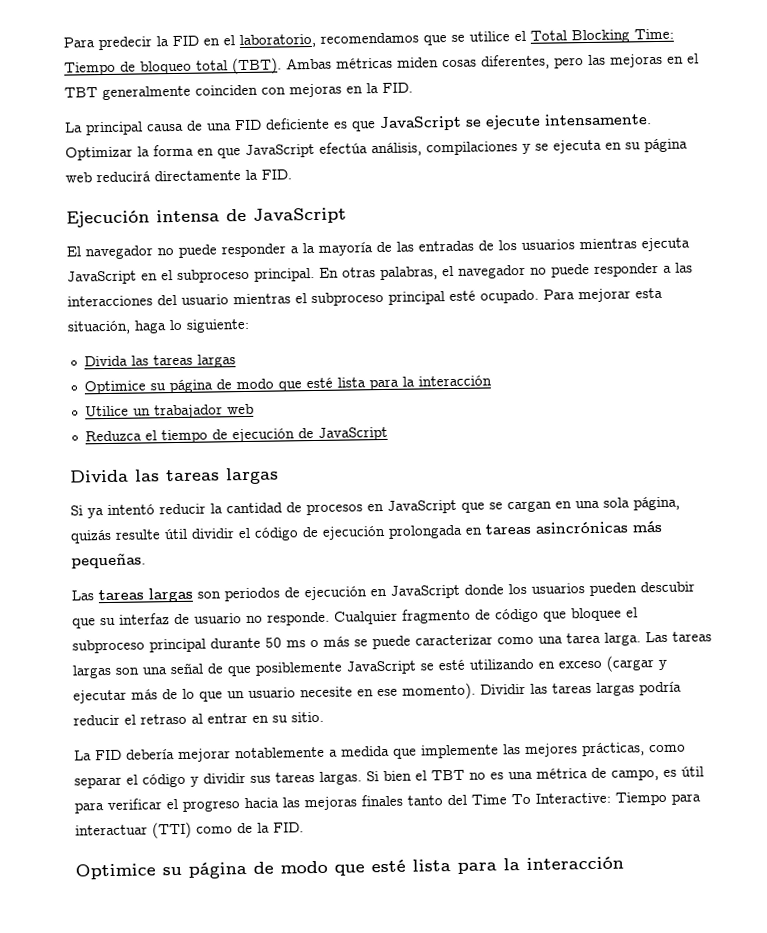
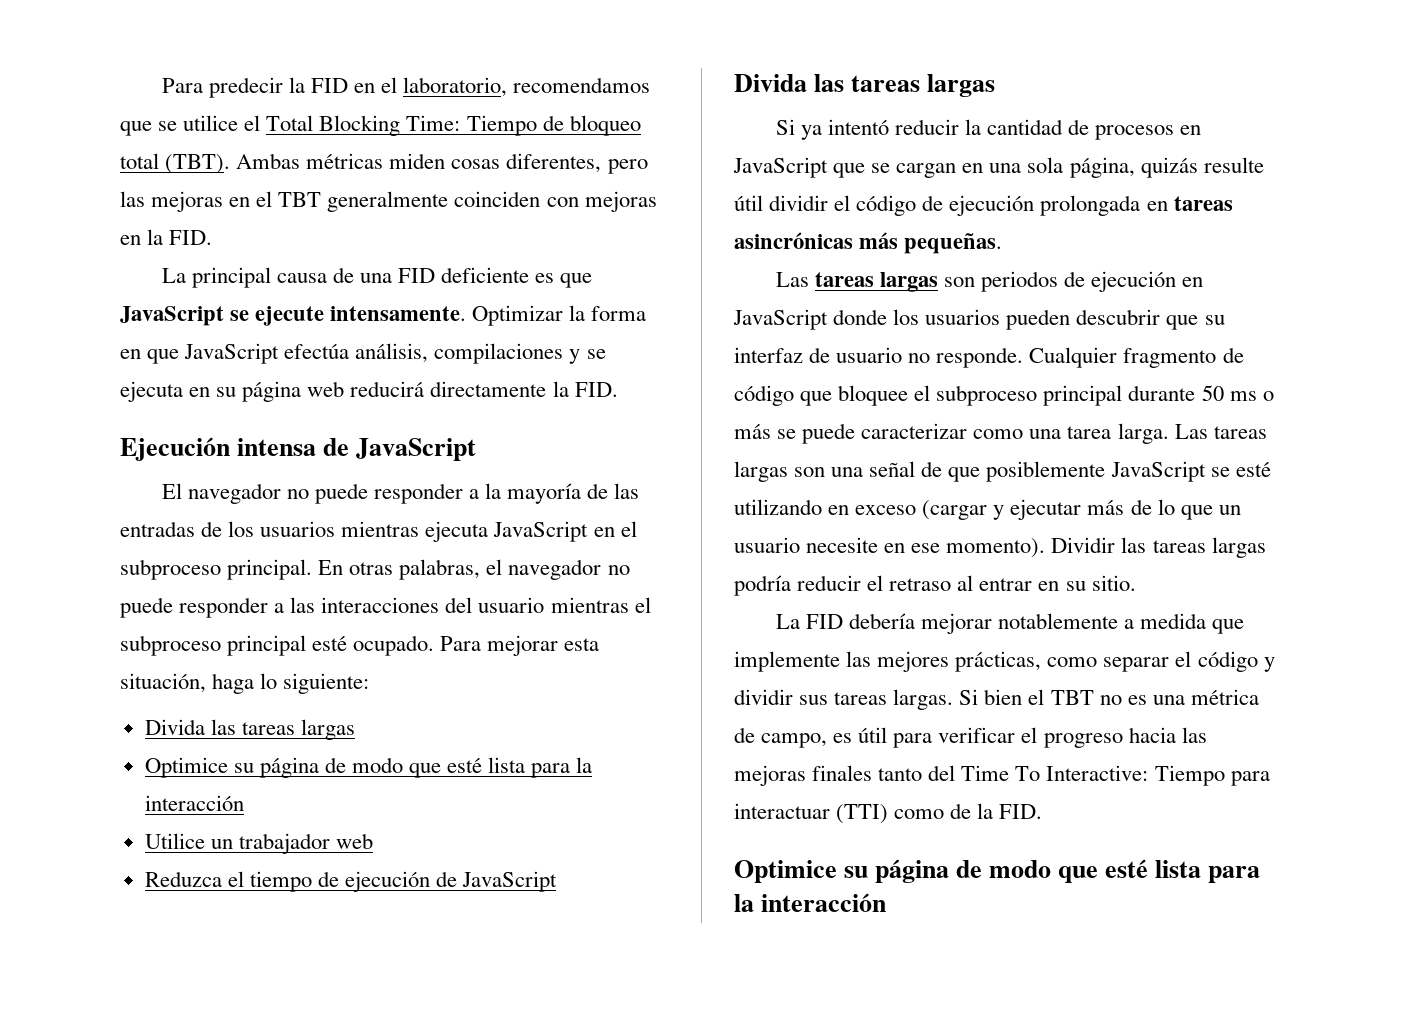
- Las tareas largas son periodos de ejecución en JavaScript donde los usuarios pueden descubir que su interfaz de usuario no responde.
+ Las tareas largas son periodos de ejecución en JavaScript donde los usuarios pueden descubrir que su interfaz de usuario no responde.

